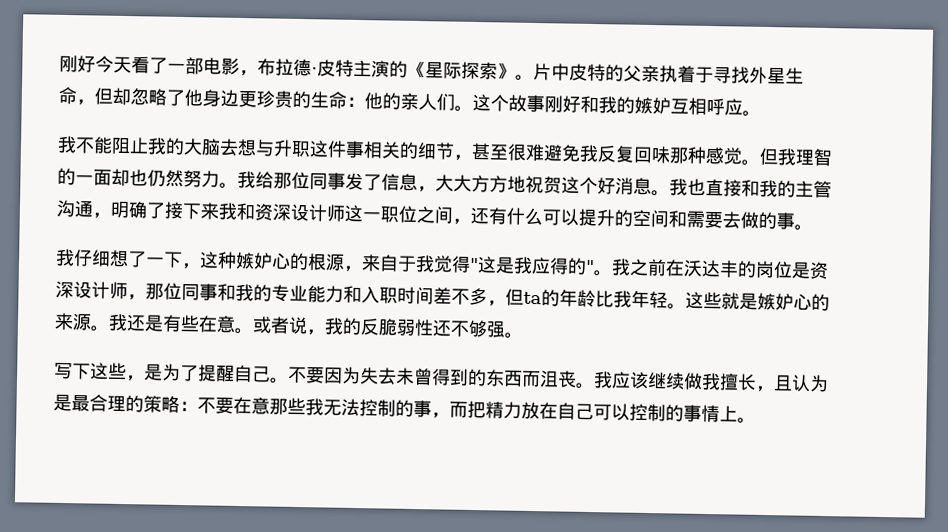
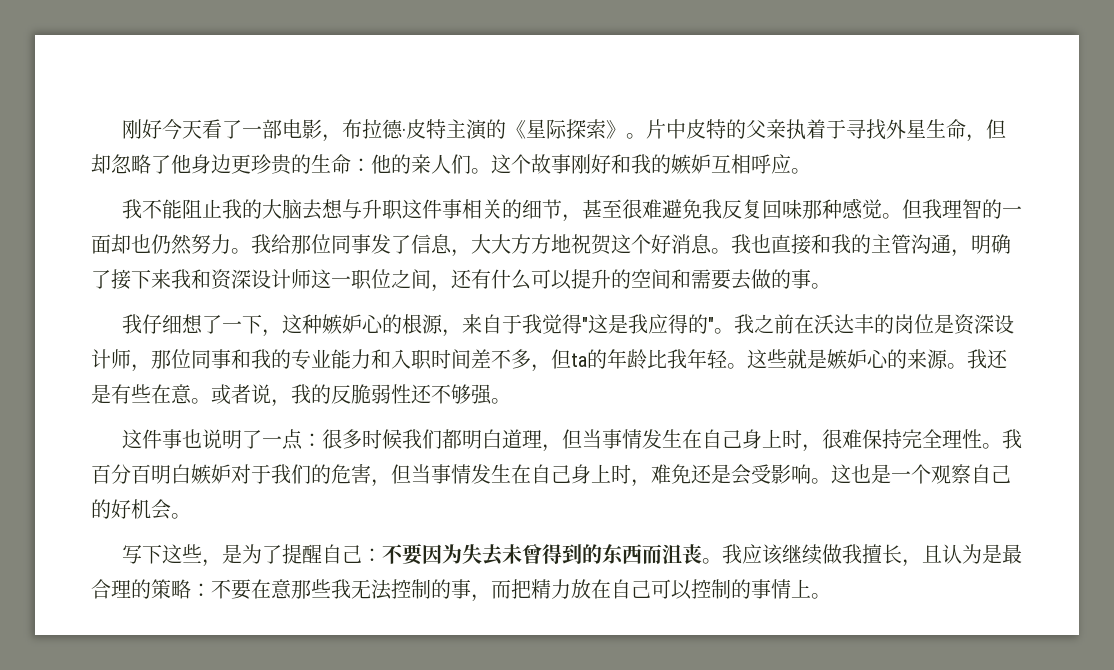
+ 这件事也说明了一点：很多时候我们都明白道理，但当事情发生在自己身上时，很难保持完全理性。我百分百明白嫉妒对于我们的危害，但当事情发生在自己身上时，难免还是会受影响。这也是一个观察自己的好机会。
- 写下这些，是为了提醒自己。不要因为失去未曾得到的东西而沮丧。
+ 写下这些，是为了提醒自己：不要因为失去未曾得到的东西而沮丧。

